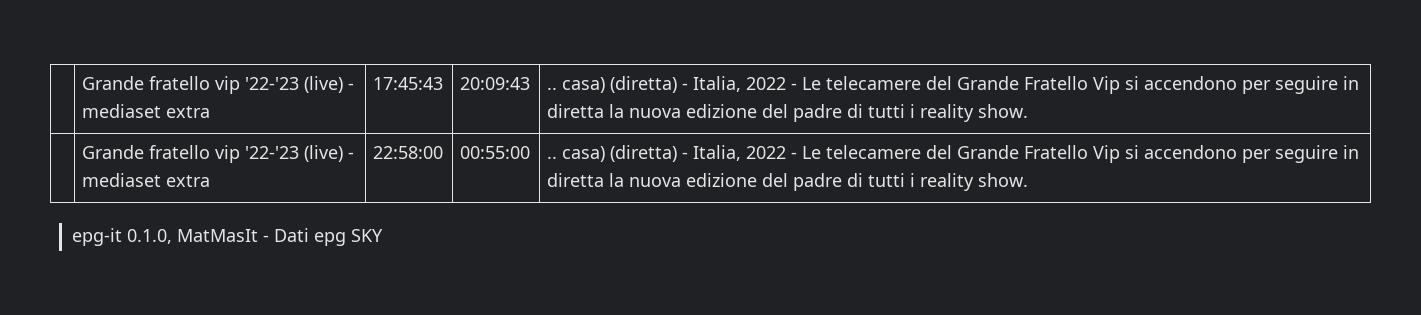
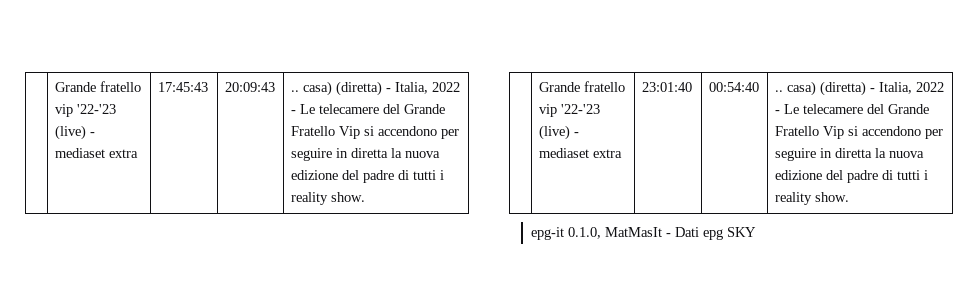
- | Grande fratello vip '22-'23 (live) - mediaset extra | 22:58:00 | 00:55:00 | .. casa) (diretta) - Italia, 2022 - Le telecamere del Grande Fratello Vip si accendono per seguire in diretta la nuova edizione del padre di tutti i reality show.
+ | Grande fratello vip '22-'23 (live) - mediaset extra | 23:01:40 | 00:54:40 | .. casa) (diretta) - Italia, 2022 - Le telecamere del Grande Fratello Vip si accendono per seguire in diretta la nuova edizione del padre di tutti i reality show.

